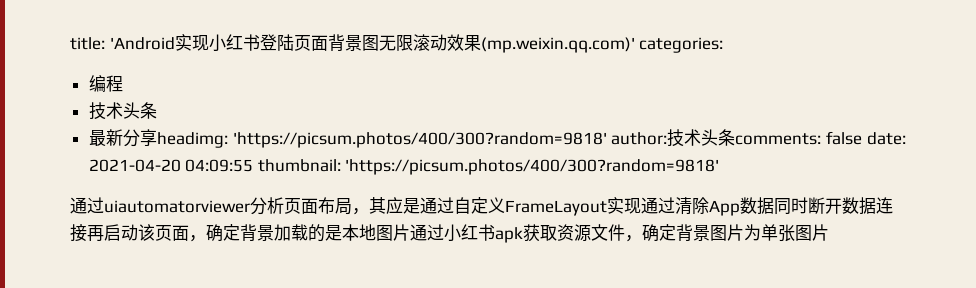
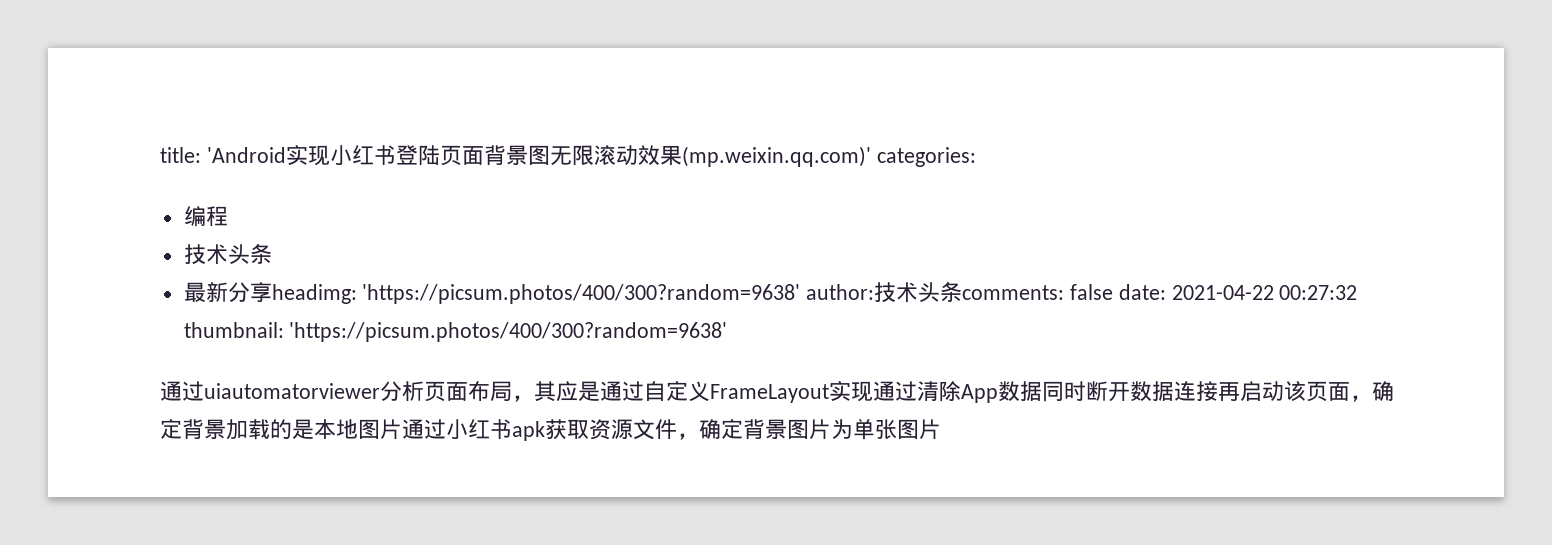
- 最新分享headimg: 'https://picsum.photos/400/300?random=9818' author:技术头条comments: false date: 2021-04-20 04:09:55 thumbnail: 'https://picsum.photos/400/300?random=9818'
+ 最新分享headimg: 'https://picsum.photos/400/300?random=9638' author:技术头条comments: false date: 2021-04-22 00:27:32 thumbnail: 'https://picsum.photos/400/300?random=9638'

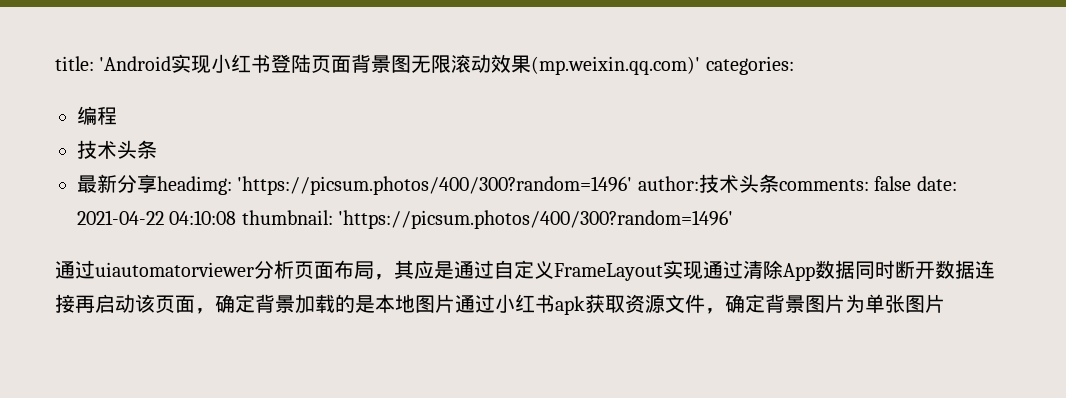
- 最新分享headimg: 'https://picsum.photos/400/300?random=9638' author:技术头条comments: false date: 2021-04-22 00:27:32 thumbnail: 'https://picsum.photos/400/300?random=9638'
+ 最新分享headimg: 'https://picsum.photos/400/300?random=1496' author:技术头条comments: false date: 2021-04-22 04:10:08 thumbnail: 'https://picsum.photos/400/300?random=1496'

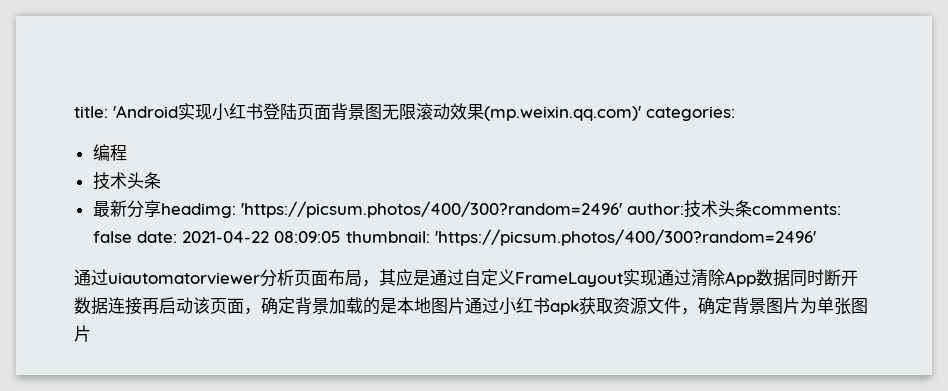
- 最新分享headimg: 'https://picsum.photos/400/300?random=1496' author:技术头条comments: false date: 2021-04-22 04:10:08 thumbnail: 'https://picsum.photos/400/300?random=1496'
+ 最新分享headimg: 'https://picsum.photos/400/300?random=2496' author:技术头条comments: false date: 2021-04-22 08:09:05 thumbnail: 'https://picsum.photos/400/300?random=2496'

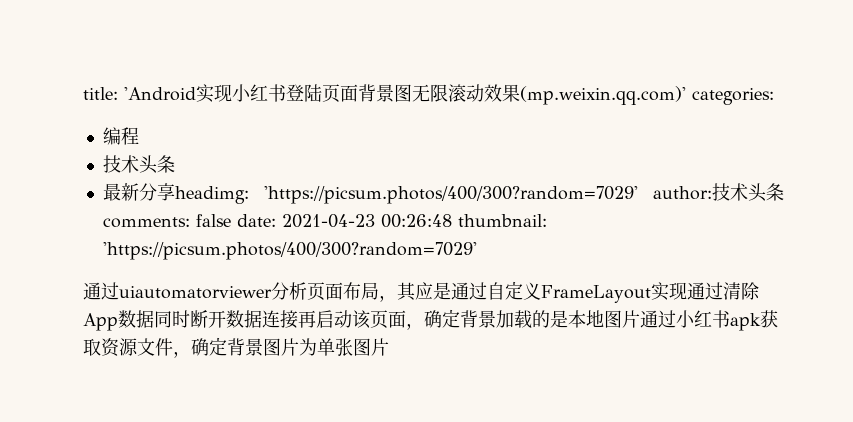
- 最新分享headimg: 'https://picsum.photos/400/300?random=2496' author:技术头条comments: false date: 2021-04-22 08:09:05 thumbnail: 'https://picsum.photos/400/300?random=2496'
+ 最新分享headimg: 'https://picsum.photos/400/300?random=7029' author:技术头条comments: false date: 2021-04-23 00:26:48 thumbnail: 'https://picsum.photos/400/300?random=7029'

